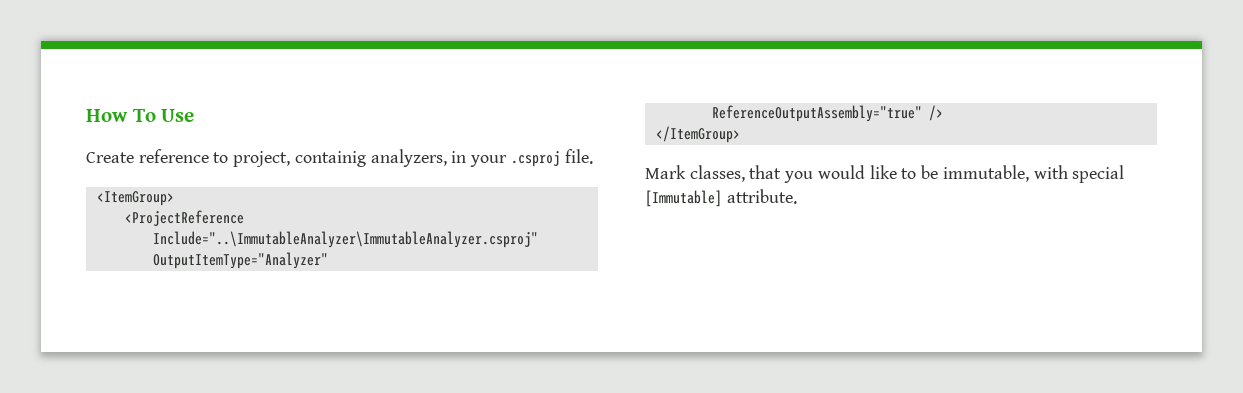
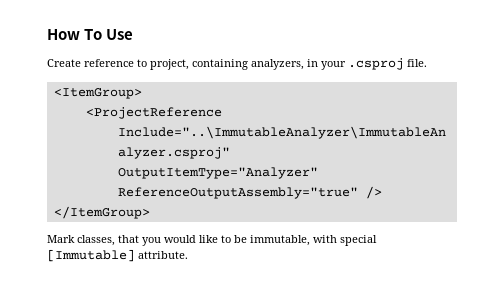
- Create reference to project, containig analyzers, in your .csproj file.
+ Create reference to project, containing analyzers, in your .csproj file.

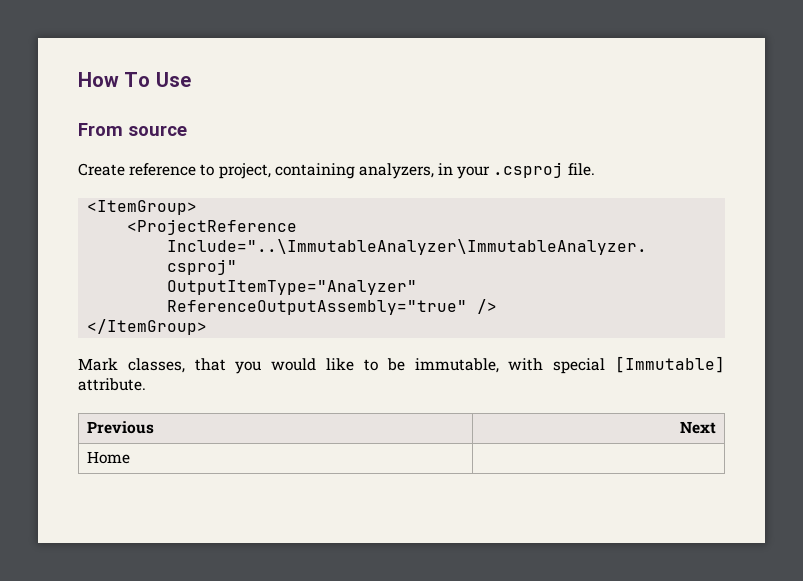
+ From source
+ Previous | Next
+ Home |

